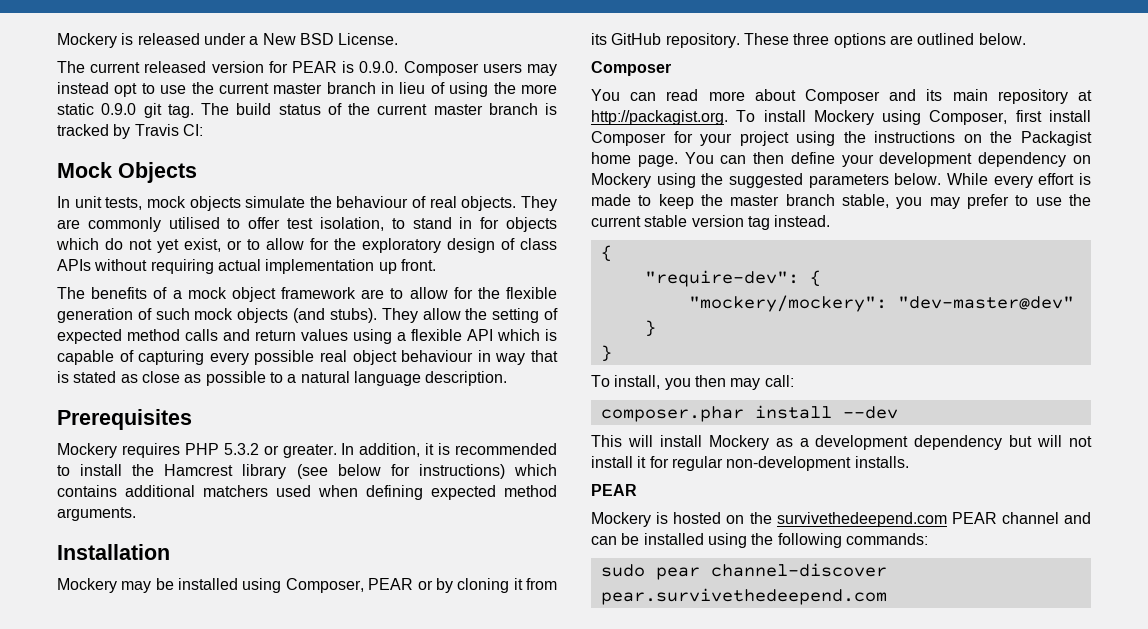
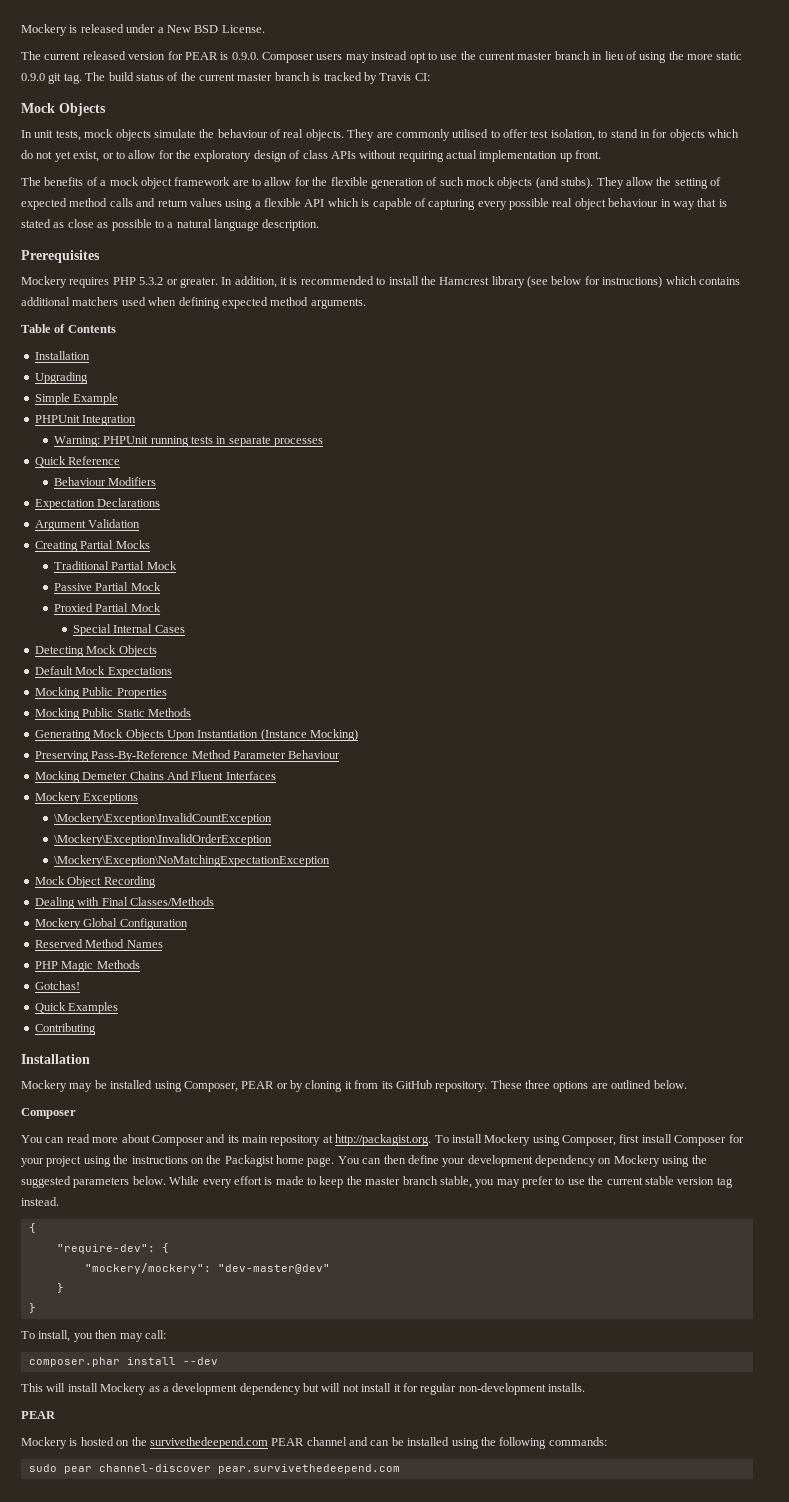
+ Table of Contents
+ Installation
+ Upgrading
+ Simple Example
+ PHPUnit Integration
+ Warning: PHPUnit running tests in separate processes
+ Quick Reference
+ Behaviour Modifiers
+ Expectation Declarations
+ Argument Validation
+ Creating Partial Mocks
+ Traditional Partial Mock
+ Passive Partial Mock
+ Proxied Partial Mock
+ Special Internal Cases
+ Detecting Mock Objects
+ Default Mock Expectations
+ Mocking Public Properties
+ Mocking Public Static Methods
+ Generating Mock Objects Upon Instantiation (Instance Mocking)
+ Preserving Pass-By-Reference Method Parameter Behaviour
+ Mocking Demeter Chains And Fluent Interfaces
+ Mockery Exceptions
+ \Mockery\Exception\InvalidCountException
+ \Mockery\Exception\InvalidOrderException
+ \Mockery\Exception\NoMatchingExpectationException
+ Mock Object Recording
+ Dealing with Final Classes/Methods
+ Mockery Global Configuration
+ Reserved Method Names
+ PHP Magic Methods
+ Gotchas!
+ Quick Examples
+ Contributing

